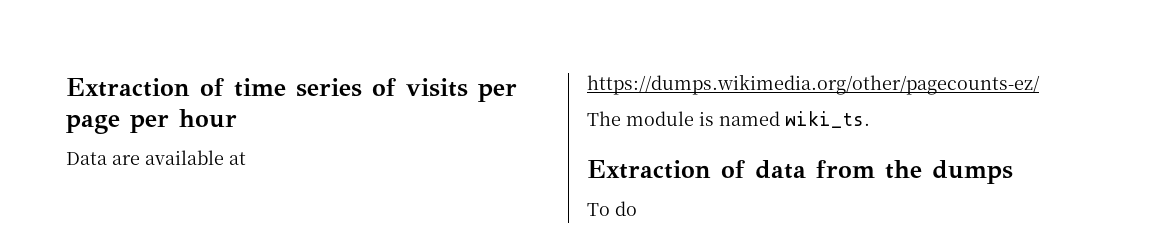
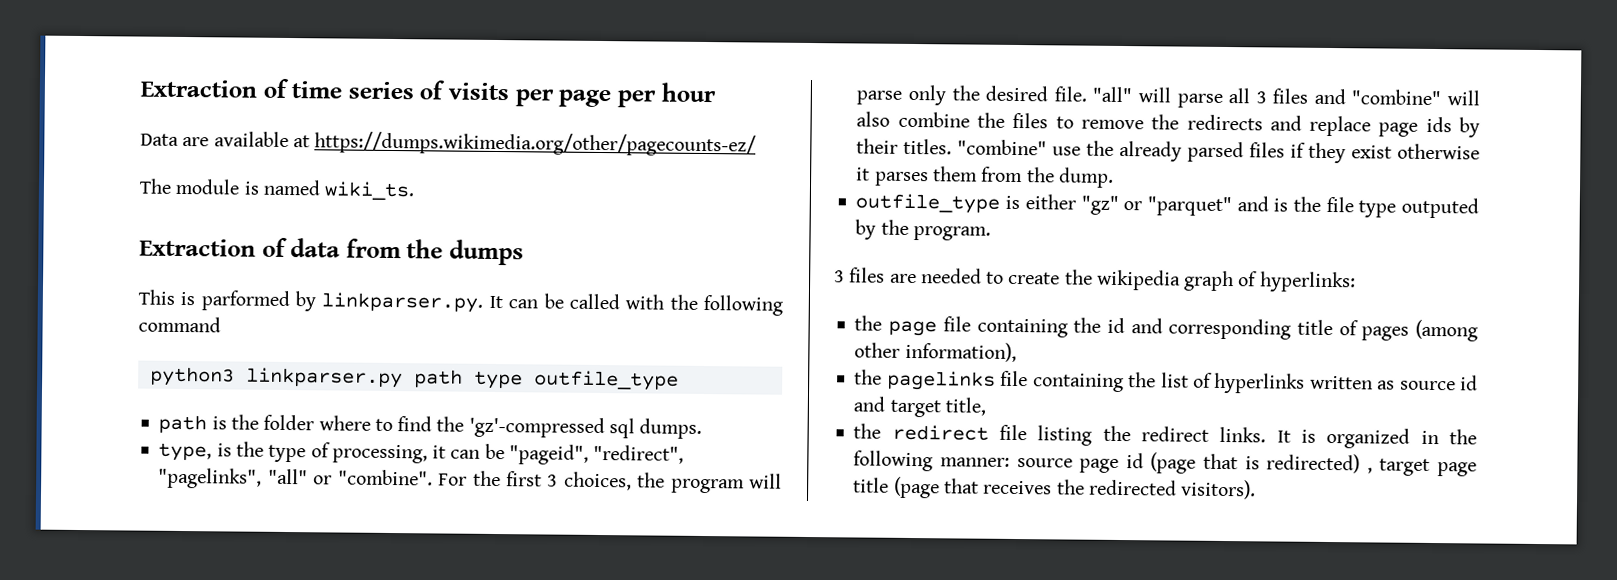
- To do
+ This is parformed by linkparser.py. It can be called with the following command
+ python3 linkparser.py path type outfile_type
+ path is the folder where to find the 'gz'-compressed sql dumps.
+ type, is the type of processing, it can be "pageid", "redirect", "pagelinks", "all" or "combine". For the first 3 choices, the program will parse only the desired file. "all" will parse all 3 files and "combine" will also combine the files to remove the redirects and replace page ids by their titles. "combine" use the already parsed files if they exist otherwise it parses them from the dump.
+ outfile_type is either "gz" or "parquet" and is the file type outputed by the program.
+ 3 files are needed to create the wikipedia graph of hyperlinks:
+ the page file containing the id and corresponding title of pages (among other information),
+ the pagelinks file containing the list of hyperlinks written as source id and target title,
+ the redirect file listing the redirect links. It is organized in the following manner: source page id (page that is redirected) , target page title (page that receives the redirected visitors).

